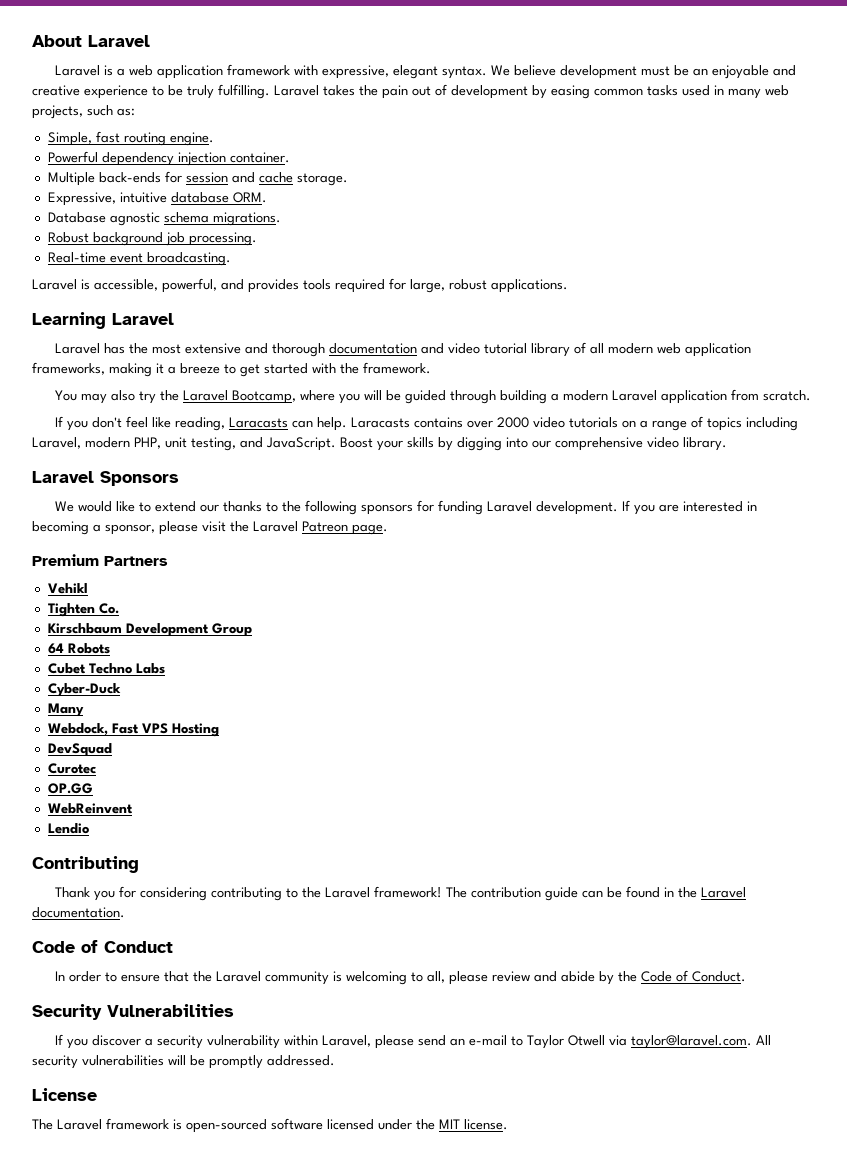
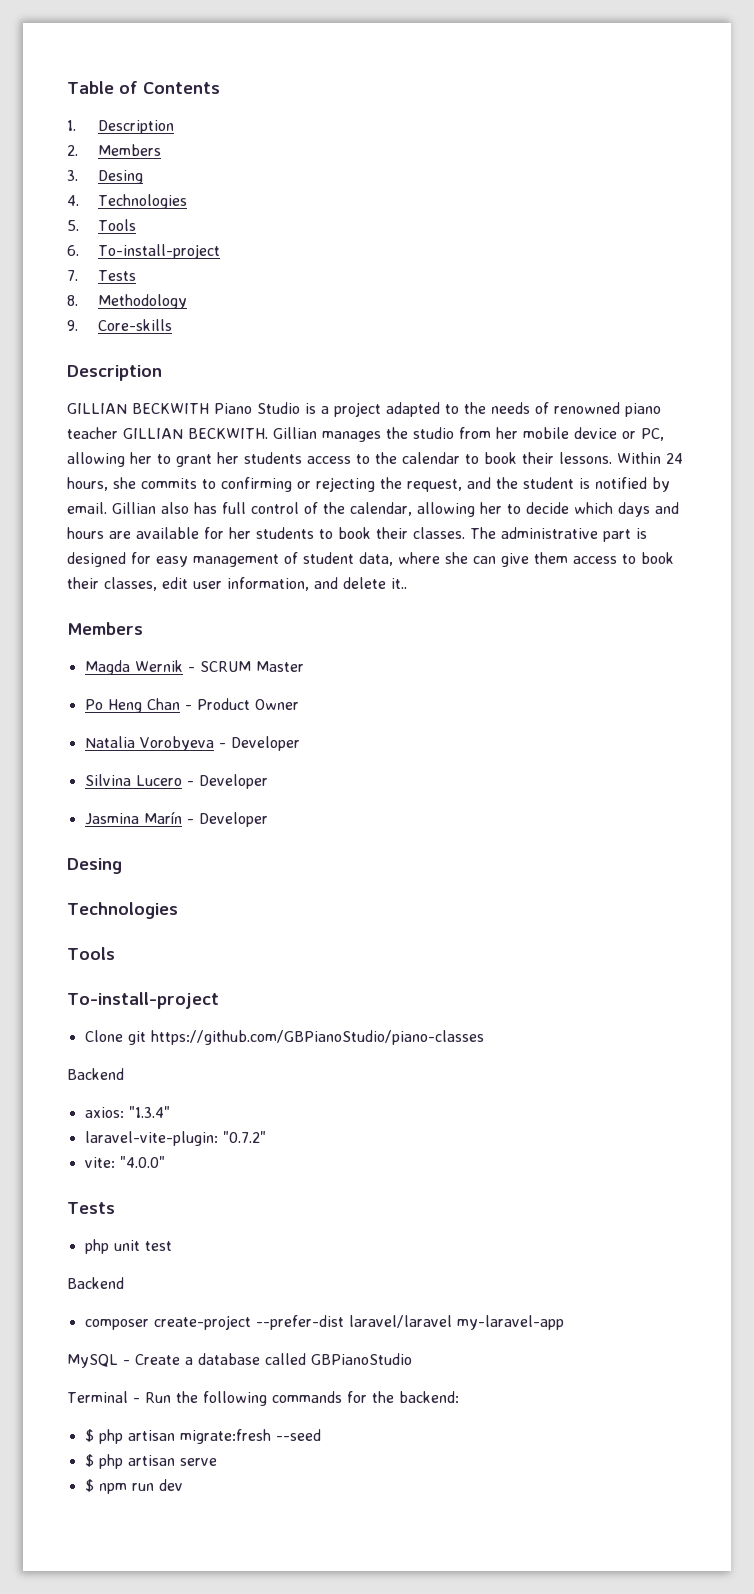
- About Laravel
- Laravel is a web application framework with expressive, elegant syntax. We believe development must be an enjoyable and creative experience to be truly fulfilling. Laravel takes the pain out of development by easing common tasks used in many web projects, such as:
- Simple, fast routing engine.
- Powerful dependency injection container.
- Multiple back-ends for session and cache storage.
- Expressive, intuitive database ORM.
- Database agnostic schema migrations.
- Robust background job processing.
- Real-time event broadcasting.
- Laravel is accessible, powerful, and provides tools required for large, robust applications.
- Learning Laravel
- Laravel has the most extensive and thorough documentation and video tutorial library of all modern web application frameworks, making it a breeze to get started with the framework.
- You may also try the Laravel Bootcamp, where you will be guided through building a modern Laravel application from scratch.
- If you don't feel like reading, Laracasts can help. Laracasts contains over 2000 video tutorials on a range of topics including Laravel, modern PHP, unit testing, and JavaScript. Boost your skills by digging into our comprehensive video library.
- Laravel Sponsors
- We would like to extend our thanks to the following sponsors for funding Laravel development. If you are interested in becoming a sponsor, please visit the Laravel Patreon page.
- Premium Partners
- Vehikl
- Tighten Co.
- Kirschbaum Development Group
- 64 Robots
- Cubet Techno Labs
- Cyber-Duck
- Many
- Webdock, Fast VPS Hosting
- DevSquad
- Curotec
- OP.GG
- WebReinvent
- Lendio
- Contributing
- Thank you for considering contributing to the Laravel framework! The contribution guide can be found in the Laravel documentation.
- Code of Conduct
- In order to ensure that the Laravel community is welcoming to all, please review and abide by the Code of Conduct.
- Security Vulnerabilities
- If you discover a security vulnerability within Laravel, please send an e-mail to Taylor Otwell via taylor@laravel.com. All security vulnerabilities will be promptly addressed.
- License
- The Laravel framework is open-sourced software licensed under the MIT license.
+ Table of Contents
+ 1. Description
+ 2. Members
+ 3. Desing
+ 4. Technologies
+ 5. Tools
+ 6. To-install-project
+ 7. Tests
+ 8. Methodology
+ 9. Core-skills
+ Description
+ GILLIAN BECKWITH Piano Studio is a project adapted to the needs of renowned piano teacher GILLIAN BECKWITH. Gillian manages the studio from her mobile device or PC, allowing her to grant her students access to the calendar to book their lessons. Within 24 hours, she commits to confirming or rejecting the request, and the student is notified by email. Gillian also has full control of the calendar, allowing her to decide which days and hours are available for her students to book their classes. The administrative part is designed for easy management of student data, where she can give them access to book their classes, edit user information, and delete it..
+ Members
+ Magda Wernik - SCRUM Master
+ Po Heng Chan - Product Owner
+ Natalia Vorobyeva - Developer
+ Silvina Lucero - Developer
+ Jasmina Marín - Developer
+ Desing
+ Technologies
+ Tools
+ To-install-project
+ Clone git https://github.com/GBPianoStudio/piano-classes
+ Backend
+ axios: "1.3.4"
+ laravel-vite-plugin: "0.7.2"
+ vite: "4.0.0"
+ Tests
+ php unit test
+ Backend
+ composer create-project --prefer-dist laravel/laravel my-laravel-app
+ MySQL - Create a database called GBPianoStudio
+ Terminal - Run the following commands for the backend:
+ $ php artisan migrate:fresh --seed
+ $ php artisan serve
+ $ npm run dev

